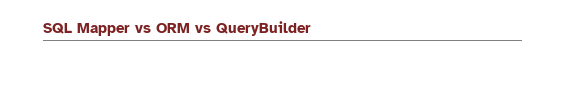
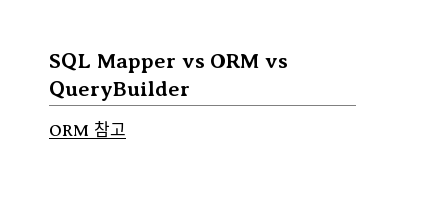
+ ORM 참고

